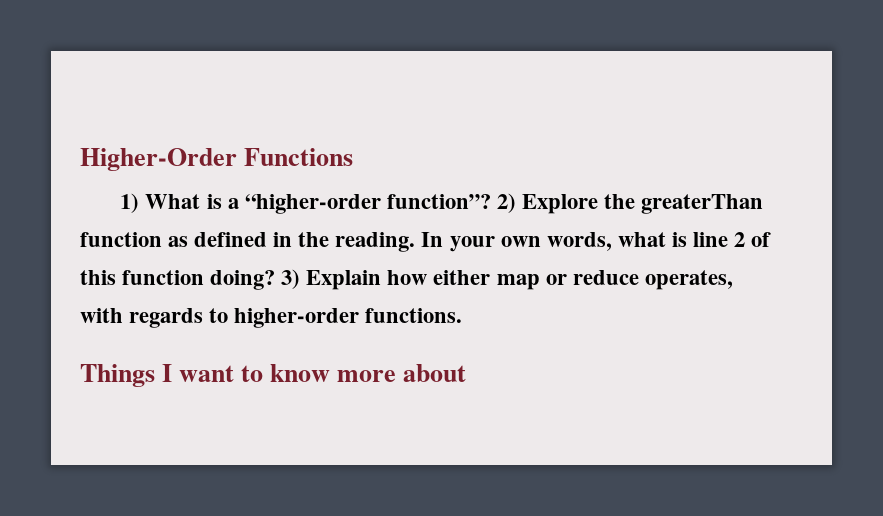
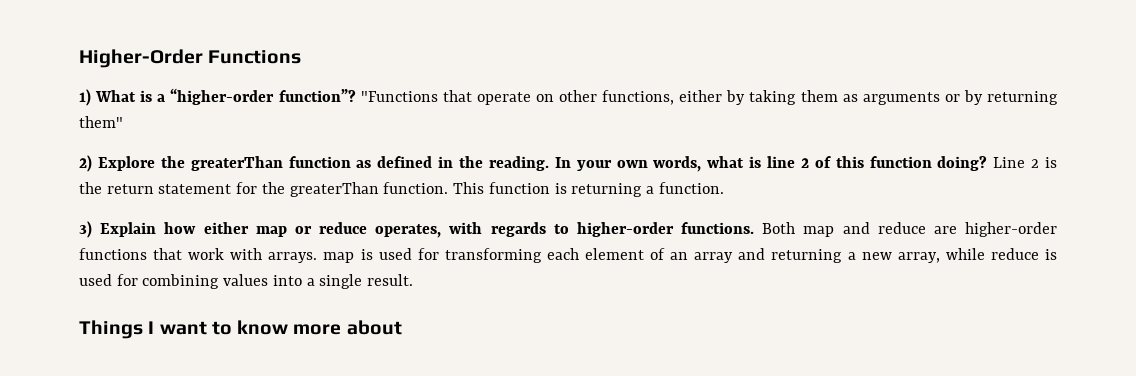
- 1) What is a “higher-order function”? 2) Explore the greaterThan function as defined in the reading.
+ 1) What is a “higher-order function”? "Functions that operate on other functions, either by taking them as arguments or by returning them"
+ 2) Explore the greaterThan function as defined in the reading.
- In your own words, what is line 2 of this function doing? 3) Explain how either map or reduce operates, with regards to higher-order functions.
+ In your own words, what is line 2 of this function doing? Line 2 is the return statement for the greaterThan function. This function is returning a function.
+ 3) Explain how either map or reduce operates, with regards to higher-order functions. Both map and reduce are higher-order functions that work with arrays. map is used for transforming each element of an array and returning a new array, while reduce is used for combining values into a single result.

